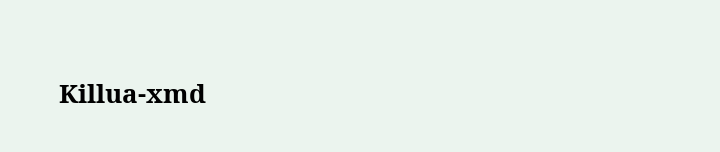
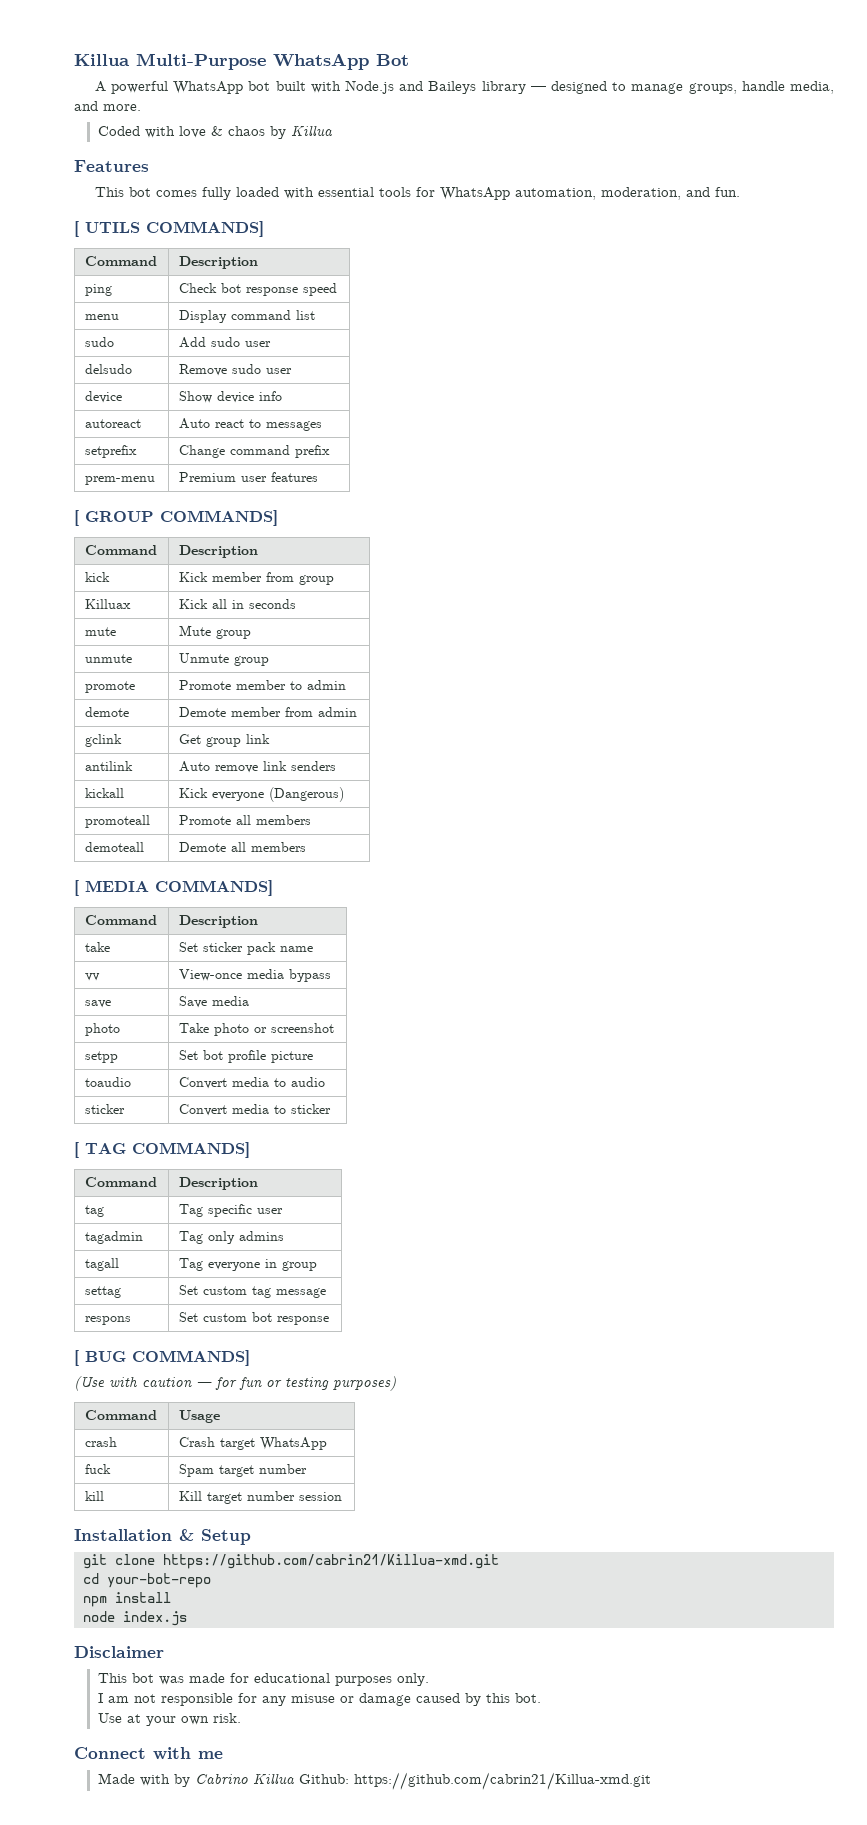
- Killua-xmd
+ Killua Multi-Purpose WhatsApp Bot
+ A powerful WhatsApp bot built with Node.js and Baileys library — designed to manage groups, handle media, and more.
+ Coded with love & chaos by Killua
+ Features
+ This bot comes fully loaded with essential tools for WhatsApp automation, moderation, and fun.
+ [ UTILS COMMANDS]
+ Command | Description
+ ping | Check bot response speed
+ menu | Display command list
+ sudo | Add sudo user
+ delsudo | Remove sudo user
+ device | Show device info
+ autoreact | Auto react to messages
+ setprefix | Change command prefix
+ prem-menu | Premium user features
+ [ GROUP COMMANDS]
+ Command | Description
+ kick | Kick member from group
+ Killuax | Kick all in seconds
+ mute | Mute group
+ unmute | Unmute group
+ promote | Promote member to admin
+ demote | Demote member from admin
+ gclink | Get group link
+ antilink | Auto remove link senders
+ kickall | Kick everyone (Dangerous)
+ promoteall | Promote all members
+ demoteall | Demote all members
+ [ MEDIA COMMANDS]
+ Command | Description
+ take | Set sticker pack name
+ vv | View-once media bypass
+ save | Save media
+ photo | Take photo or screenshot
+ setpp | Set bot profile picture
+ toaudio | Convert media to audio
+ sticker | Convert media to sticker
+ [ TAG COMMANDS]
+ Command | Description
+ tag | Tag specific user
+ tagadmin | Tag only admins
+ tagall | Tag everyone in group
+ settag | Set custom tag message
+ respons | Set custom bot response
+ [ BUG COMMANDS]
+ (Use with caution — for fun or testing purposes)
+ Command | Usage
+ crash | Crash target WhatsApp
+ fuck | Spam target number
+ kill | Kill target number session
+ Installation & Setup
+ git clone https://github.com/cabrin21/Killua-xmd.git
+ cd your-bot-repo
+ npm install
+ node index.js
+ Disclaimer
+ This bot was made for educational purposes only.
+ I am not responsible for any misuse or damage caused by this bot.
+ Use at your own risk.
+ Connect with me
+ Made with by Cabrino Killua Github: https://github.com/cabrin21/Killua-xmd.git

